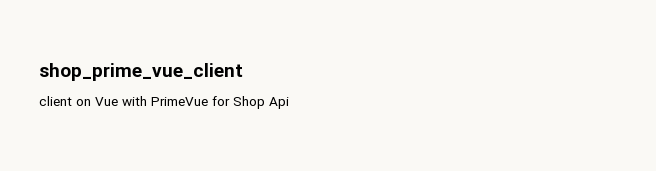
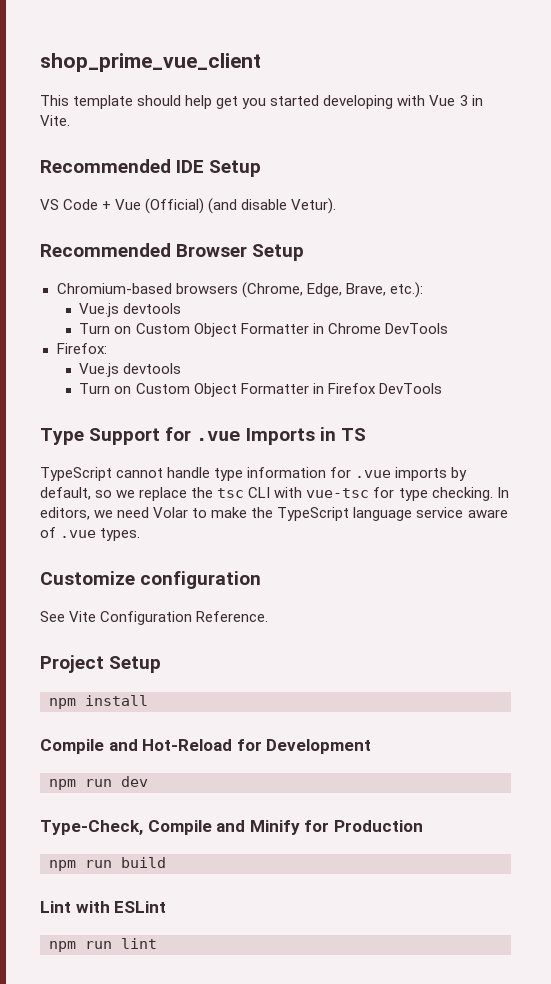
- client on Vue with PrimeVue for Shop Api
+ This template should help get you started developing with Vue 3 in Vite.
+ Recommended IDE Setup
+ VS Code + Vue (Official) (and disable Vetur).
+ Recommended Browser Setup
+ Chromium-based browsers (Chrome, Edge, Brave, etc.):
+ Vue.js devtools
+ Turn on Custom Object Formatter in Chrome DevTools
+ Firefox:
+ Vue.js devtools
+ Turn on Custom Object Formatter in Firefox DevTools
+ Type Support for .vue Imports in TS
+ TypeScript cannot handle type information for .vue imports by default, so we replace the tsc CLI with vue-tsc for type checking. In editors, we need Volar to make the TypeScript language service aware of .vue types.
+ Customize configuration
+ See Vite Configuration Reference.
+ Project Setup
+ npm install
+ Compile and Hot-Reload for Development
+ npm run dev
+ Type-Check, Compile and Minify for Production
+ npm run build
+ Lint with ESLint
+ npm run lint

